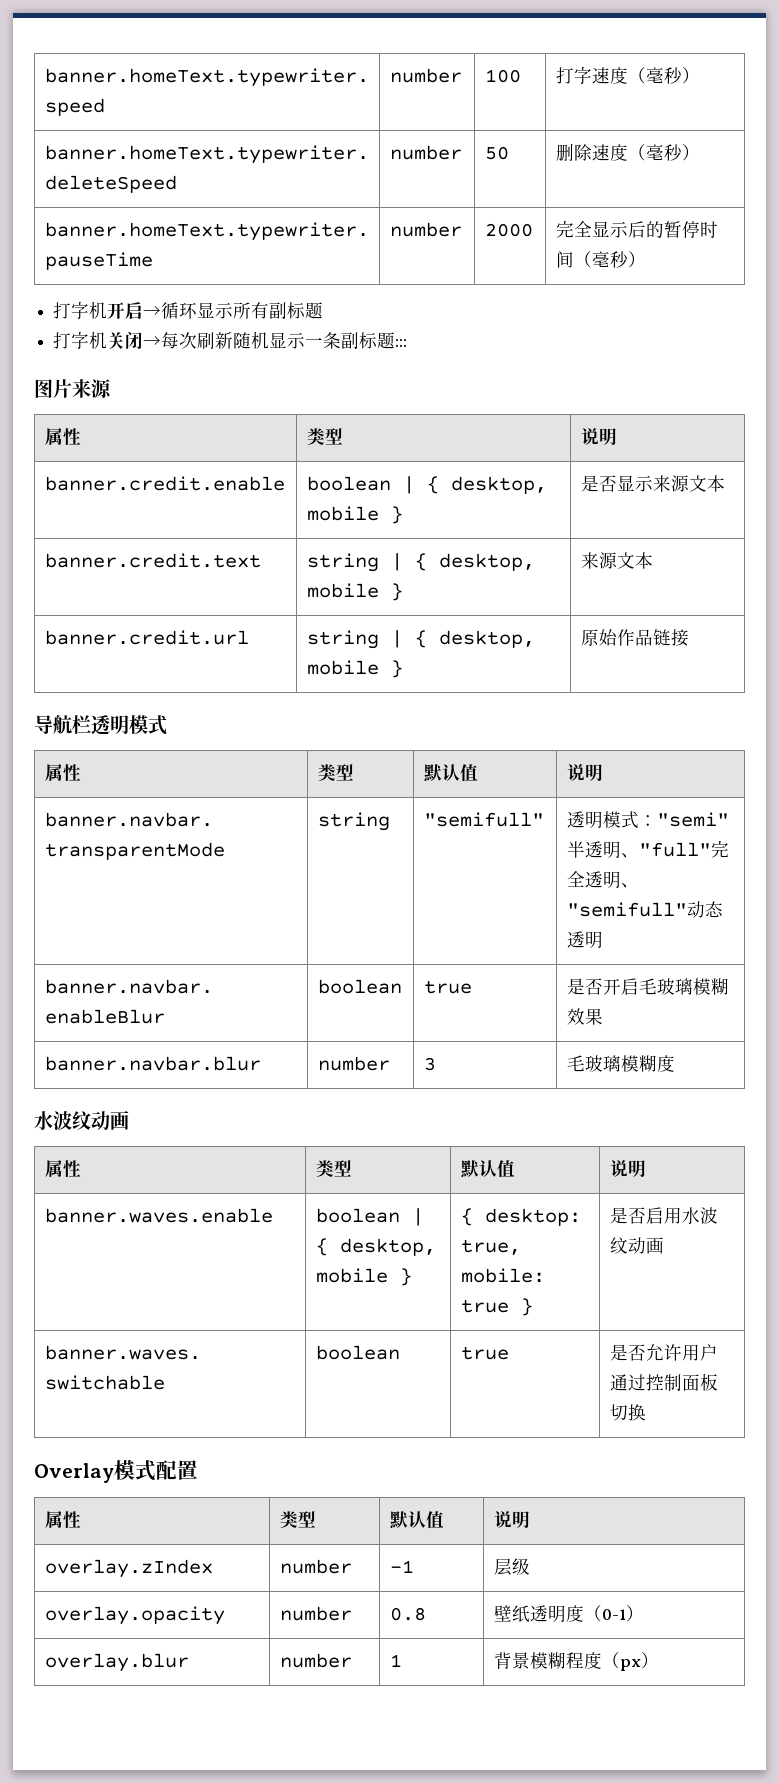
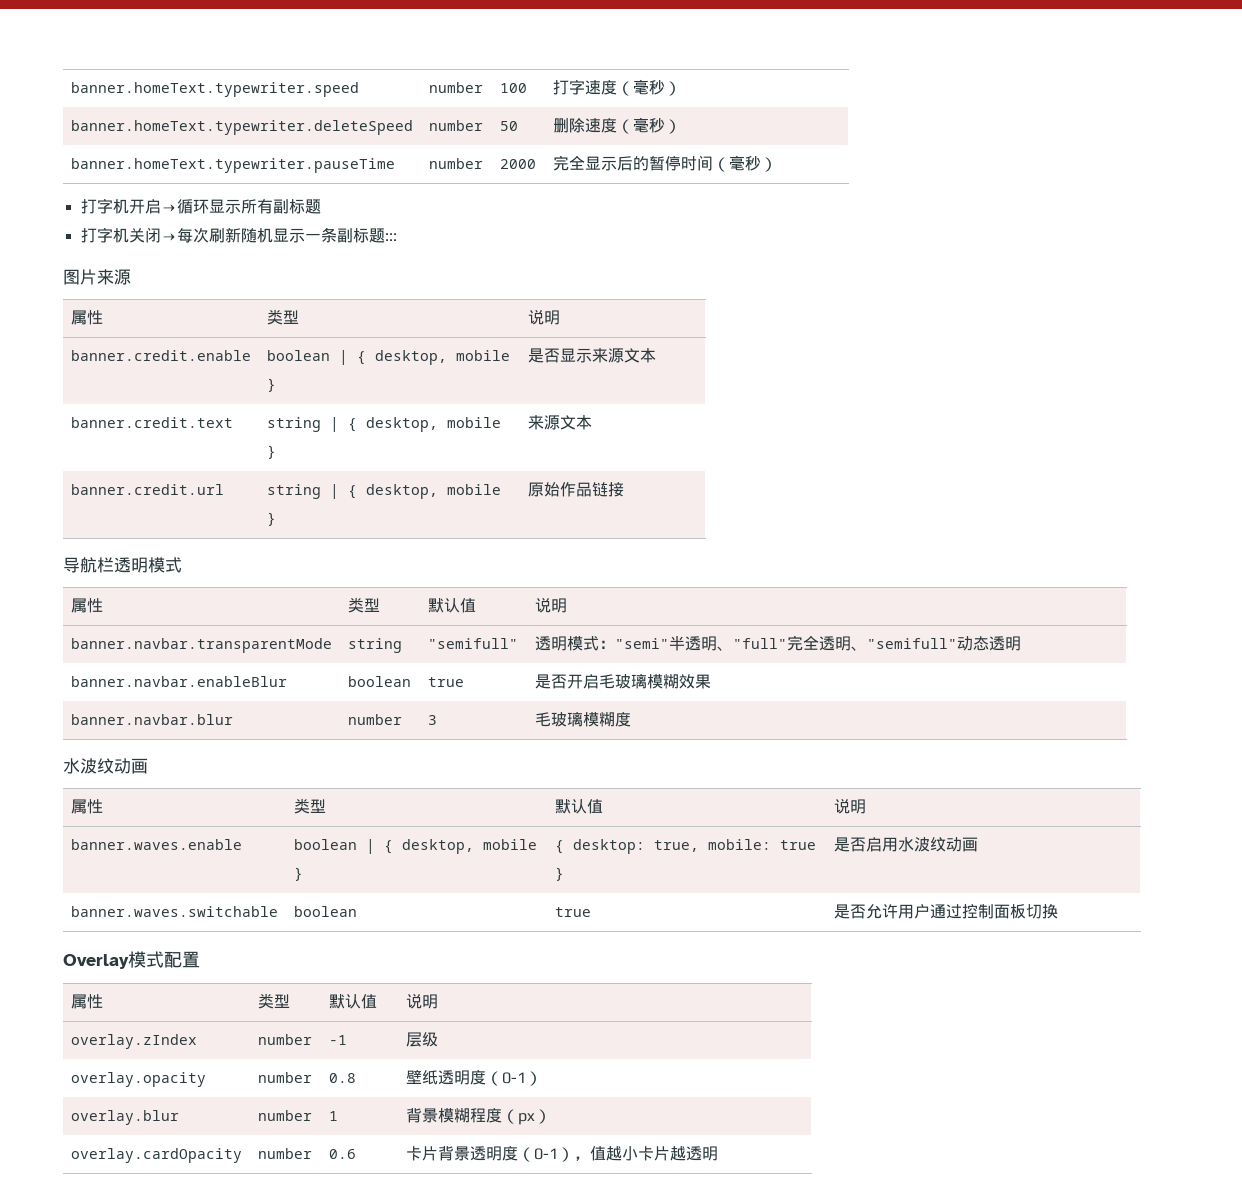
+ overlay.cardOpacity | number | 0.6 | 卡片背景透明度（0-1），值越小卡片越透明

